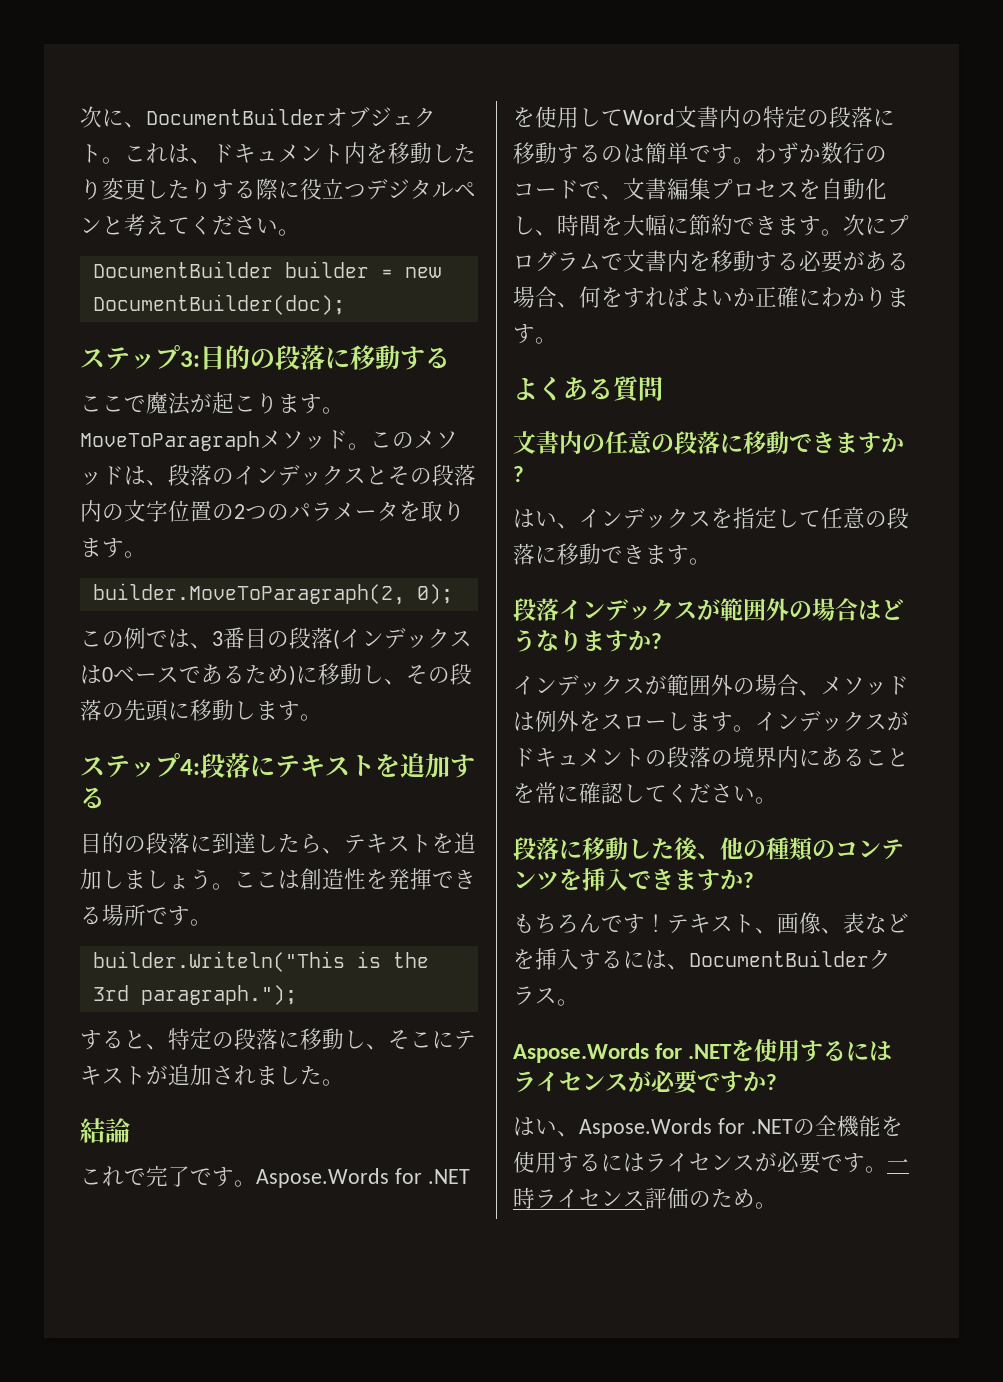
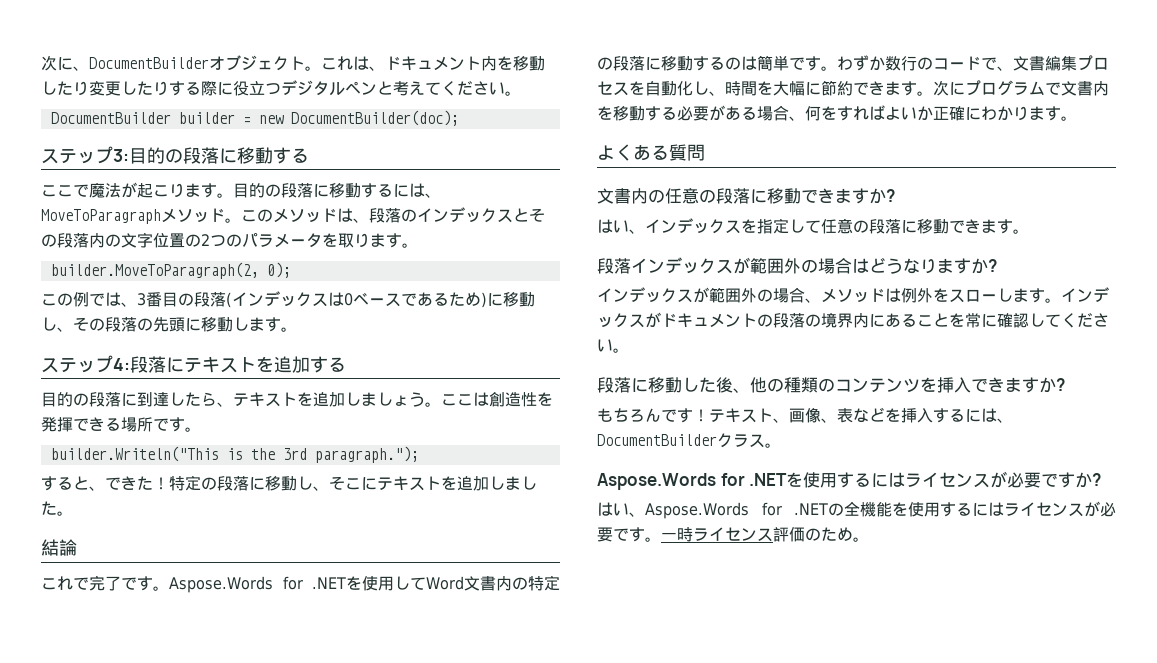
- MoveToParagraphメソッド。
+ 目的の段落に移動するには、MoveToParagraphメソッド。
- すると、特定の段落に移動し、そこにテキストが追加されました。
+ すると、できた！特定の段落に移動し、そこにテキストを追加しました。

